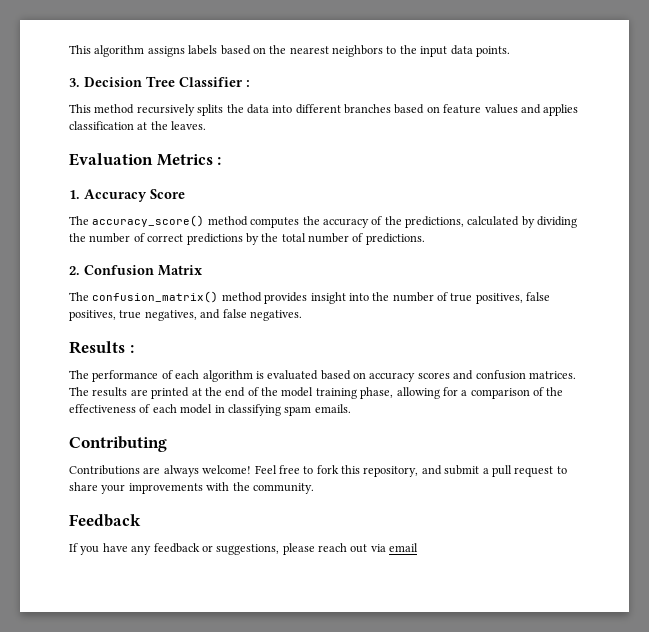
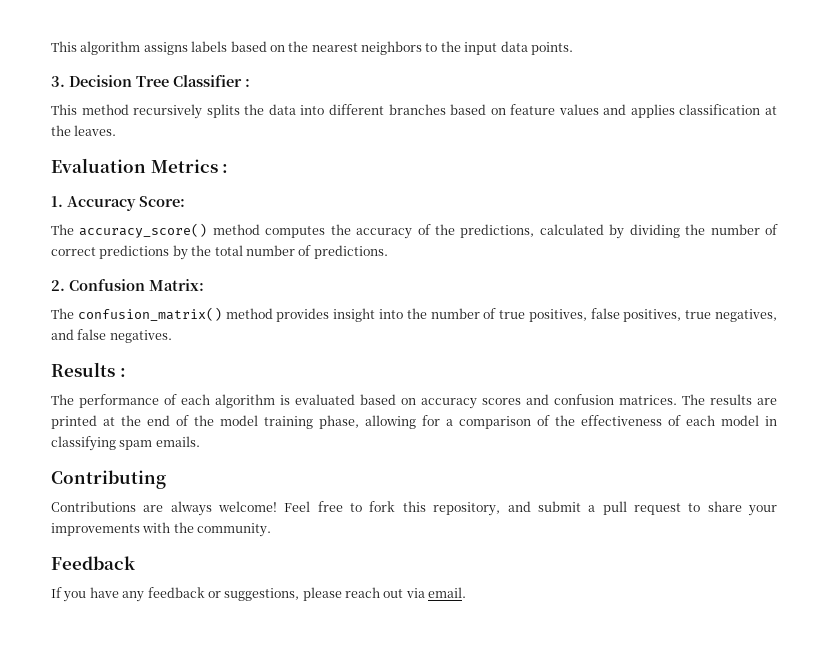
- 1. Accuracy Score
+ 1. Accuracy Score:
- 2. Confusion Matrix
+ 2. Confusion Matrix:
- If you have any feedback or suggestions, please reach out via email
+ If you have any feedback or suggestions, please reach out via email.

